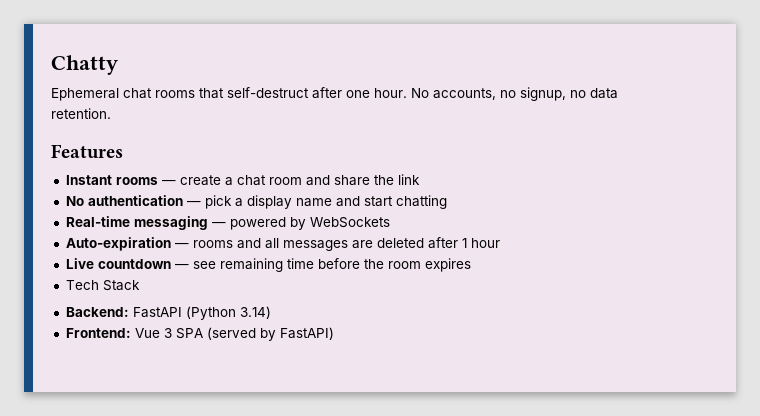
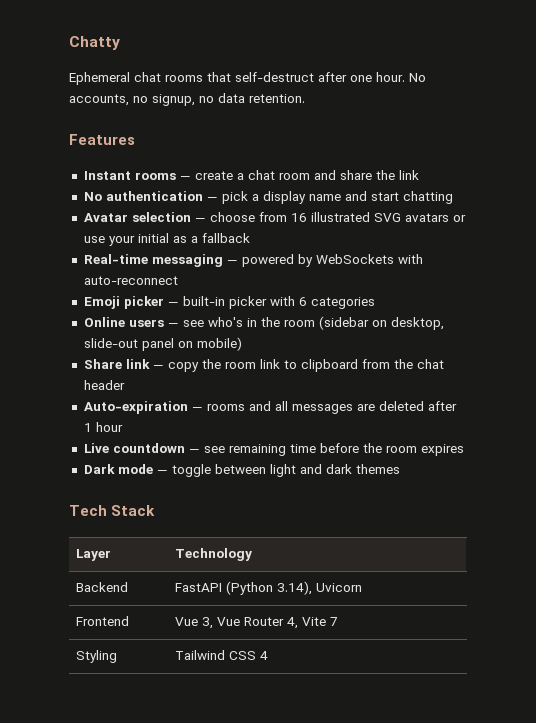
+ Avatar selection — choose from 16 illustrated SVG avatars or use your initial as a fallback
- Real-time messaging — powered by WebSockets
+ Real-time messaging — powered by WebSockets with auto-reconnect
+ Emoji picker — built-in picker with 6 categories
+ Online users — see who's in the room (sidebar on desktop, slide-out panel on mobile)
+ Share link — copy the room link to clipboard from the chat header
+ Dark mode — toggle between light and dark themes
  Tech Stack
- Backend: FastAPI (Python 3.14)
- Frontend: Vue 3 SPA (served by FastAPI)
+ Layer | Technology
+ Backend | FastAPI (Python 3.14), Uvicorn
+ Frontend | Vue 3, Vue Router 4, Vite 7
+ Styling | Tailwind CSS 4

